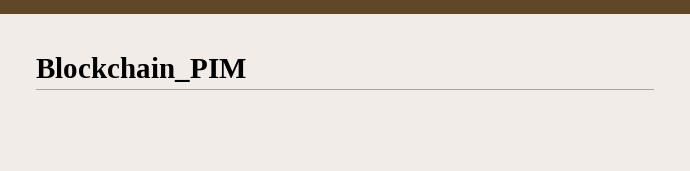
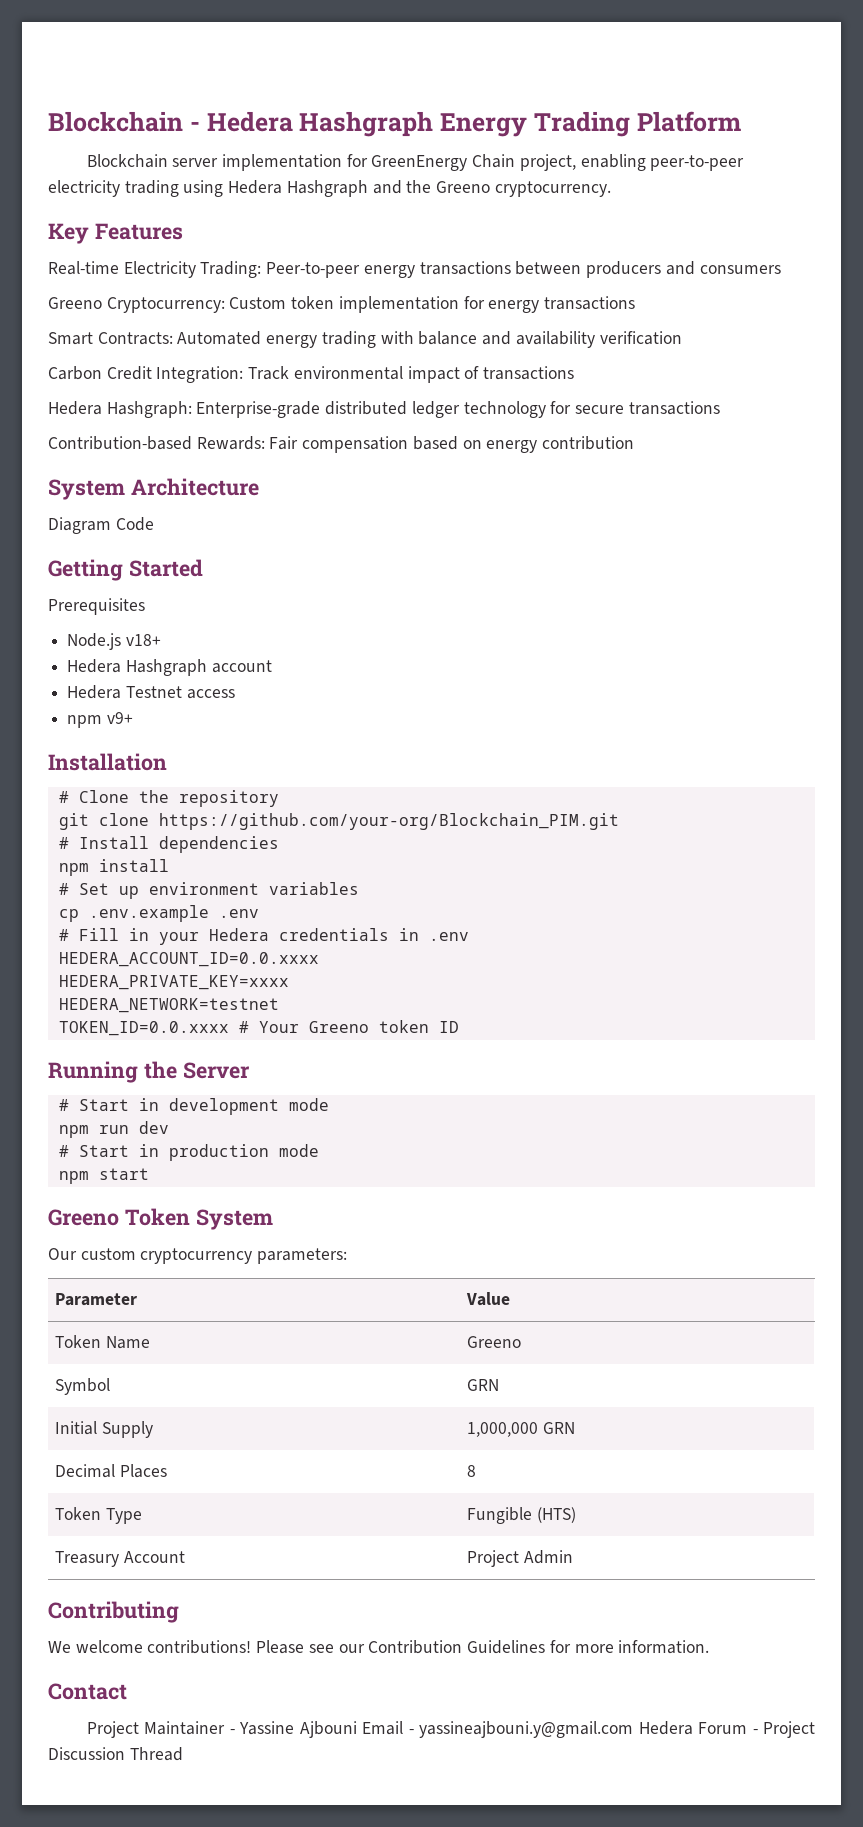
- Blockchain_PIM
+ Blockchain - Hedera Hashgraph Energy Trading Platform
+ Blockchain server implementation for GreenEnergy Chain project, enabling peer-to-peer electricity trading using Hedera Hashgraph and the Greeno cryptocurrency.
+ Key Features
+ Real-time Electricity Trading: Peer-to-peer energy transactions between producers and consumers
+ Greeno Cryptocurrency: Custom token implementation for energy transactions
+ Smart Contracts: Automated energy trading with balance and availability verification
+ Carbon Credit Integration: Track environmental impact of transactions
+ Hedera Hashgraph: Enterprise-grade distributed ledger technology for secure transactions
+ Contribution-based Rewards: Fair compensation based on energy contribution
+ System Architecture
+ Diagram Code
+ Getting Started
+ Prerequisites
+ Node.js v18+
+ Hedera Hashgraph account
+ Hedera Testnet access
+ npm v9+
+ Installation
+ # Clone the repository
+ git clone https://github.com/your-org/Blockchain_PIM.git
+ # Install dependencies
+ npm install
+ # Set up environment variables
+ cp .env.example .env
+ # Fill in your Hedera credentials in .env
+ HEDERA_ACCOUNT_ID=0.0.xxxx
+ HEDERA_PRIVATE_KEY=xxxx
+ HEDERA_NETWORK=testnet
+ TOKEN_ID=0.0.xxxx # Your Greeno token ID
+ Running the Server
+ # Start in development mode
+ npm run dev
+ # Start in production mode
+ npm start
+ Greeno Token System
+ Our custom cryptocurrency parameters:
+ Parameter | Value
+ Token Name | Greeno
+ Symbol | GRN
+ Initial Supply | 1,000,000 GRN
+ Decimal Places | 8
+ Token Type | Fungible (HTS)
+ Treasury Account | Project Admin
+ Contributing
+ We welcome contributions! Please see our Contribution Guidelines for more information.
+ Contact
+ Project Maintainer - Yassine Ajbouni Email - yassineajbouni.y@gmail.com Hedera Forum - Project Discussion Thread

